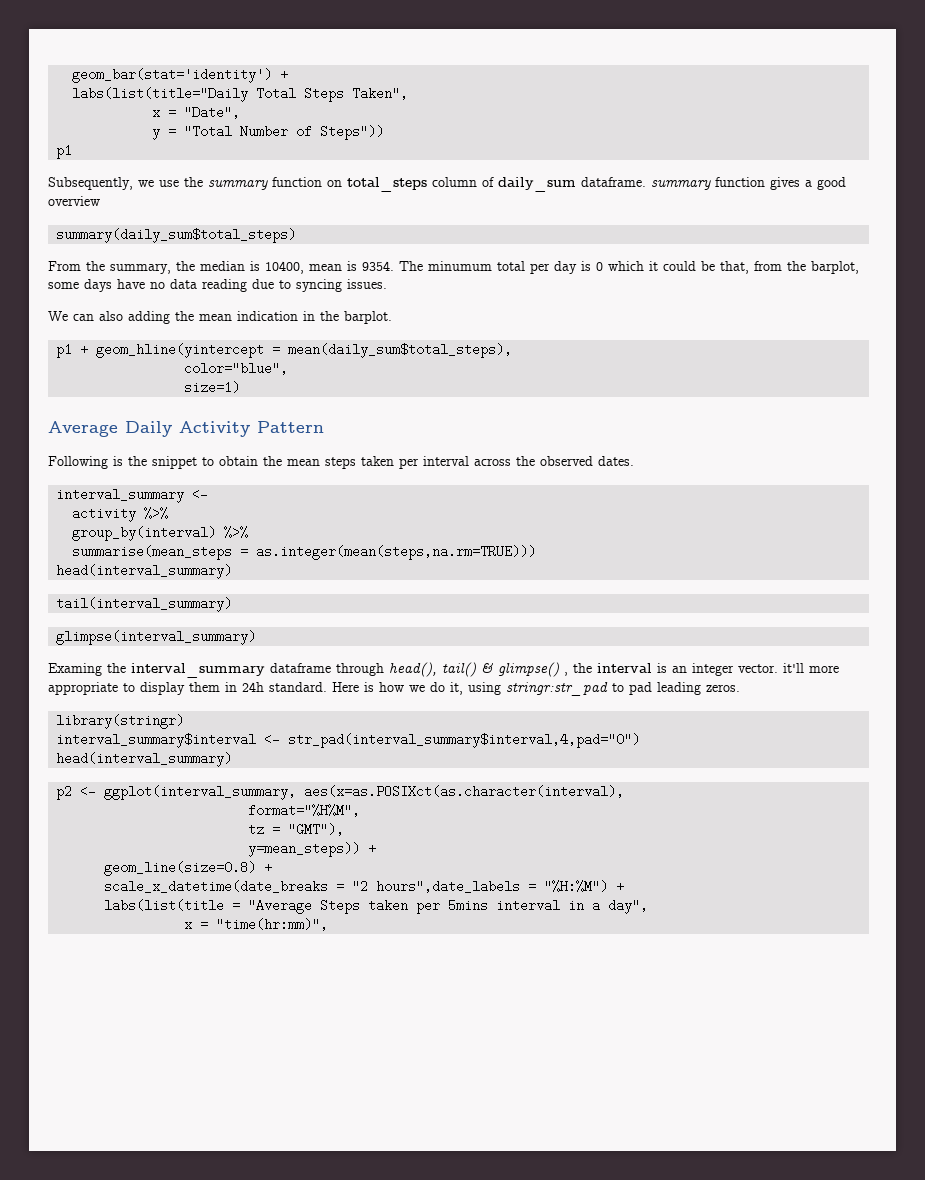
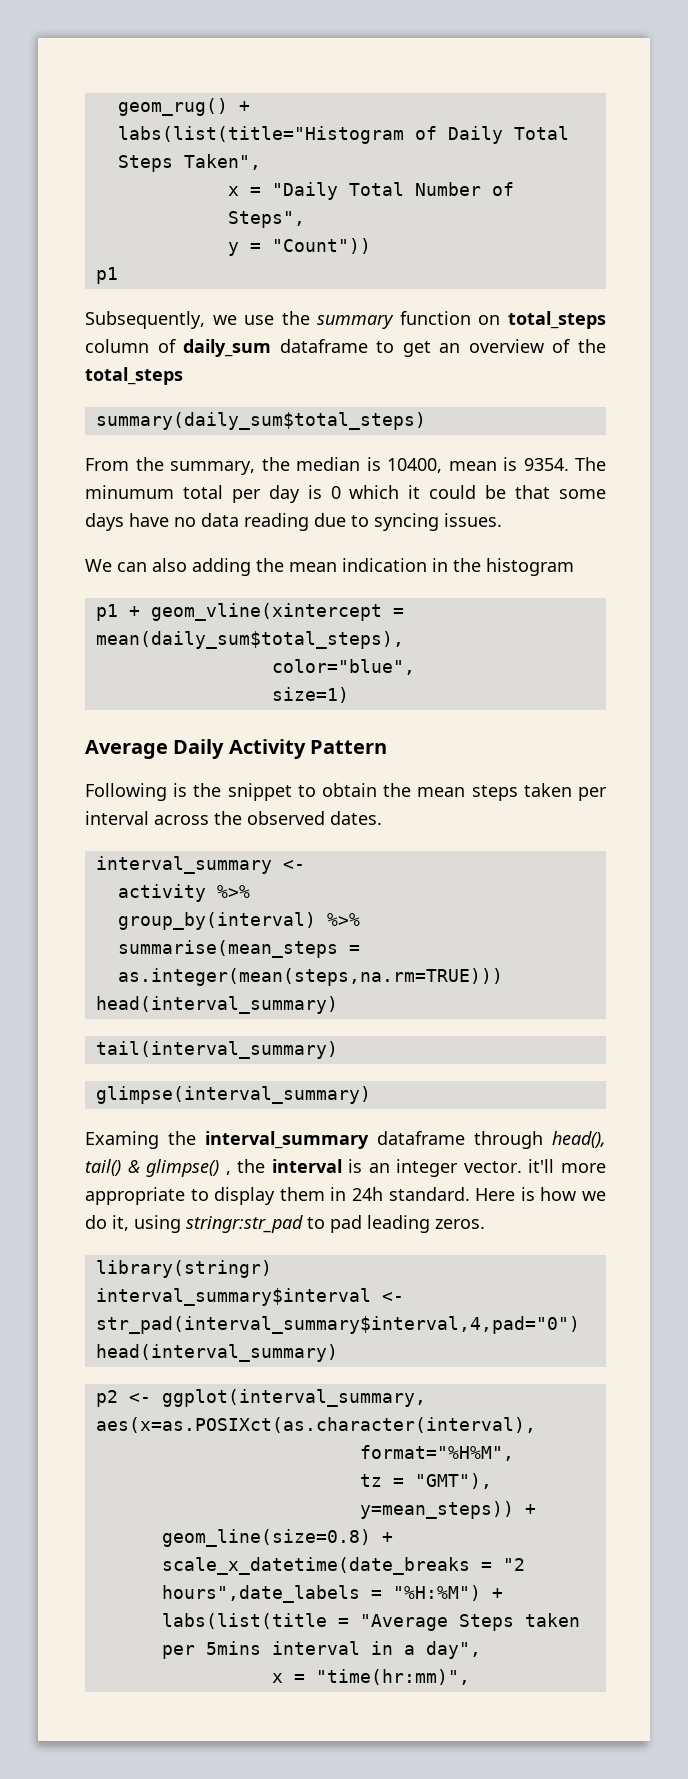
- geom_bar(stat='identity') +
- labs(list(title="Daily Total Steps Taken",
+ geom_rug() +
+ labs(list(title="Histogram of Daily Total Steps Taken",
- x = "Date",
- y = "Total Number of Steps"))
+ x = "Daily Total Number of Steps",
+ y = "Count"))
- Subsequently, we use the summary function on total_steps column of daily_sum dataframe. summary function gives a good overview
+ Subsequently, we use the summary function on total_steps column of daily_sum dataframe to get an overview of the total_steps
- The minumum total per day is 0 which it could be that, from the barplot, some days have no data reading due to syncing issues.
+ The minumum total per day is 0 which it could be that some days have no data reading due to syncing issues.
- We can also adding the mean indication in the barplot.
+ We can also adding the mean indication in the histogram
- p1 + geom_hline(yintercept = mean(daily_sum$total_steps),
+ p1 + geom_vline(xintercept = mean(daily_sum$total_steps),

